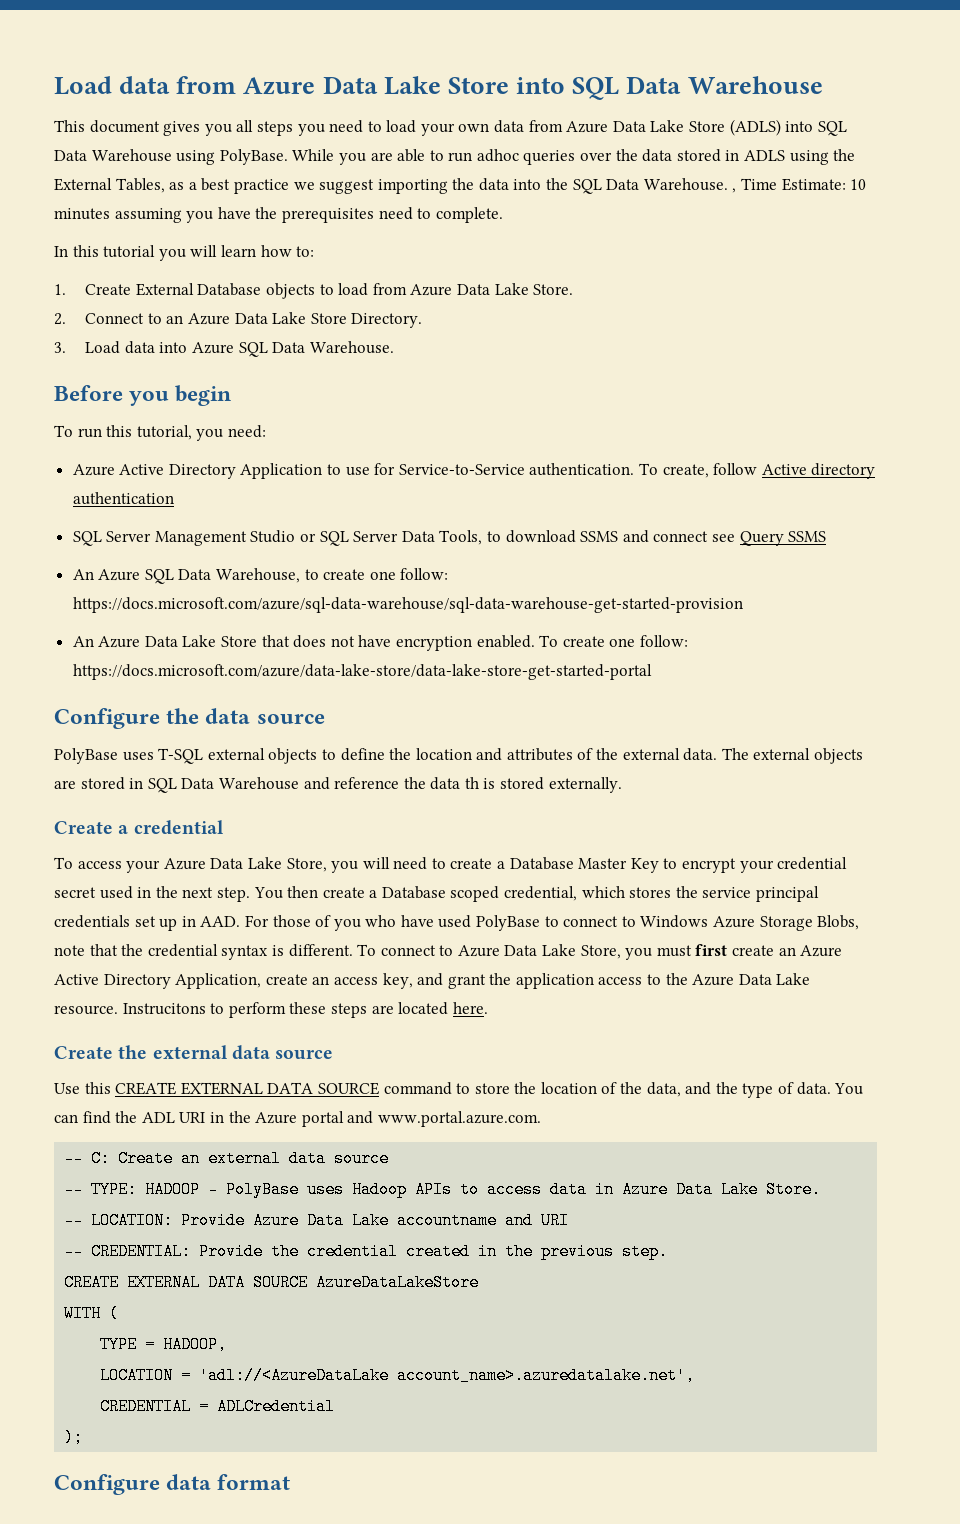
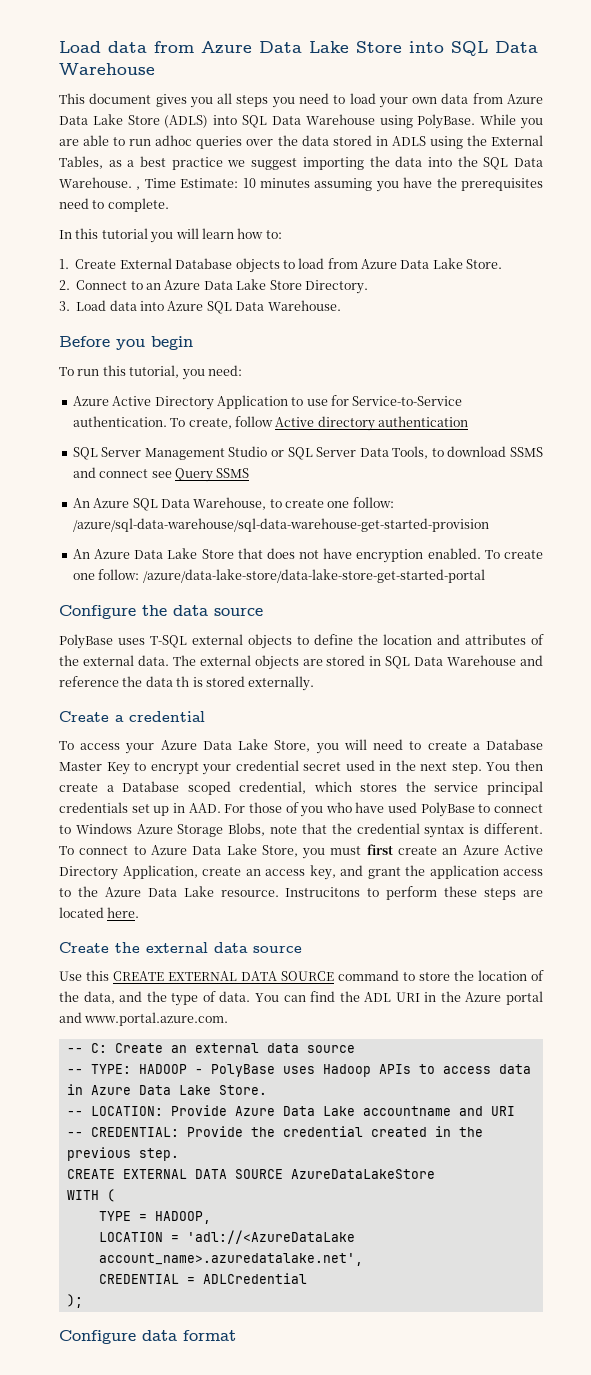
- An Azure SQL Data Warehouse, to create one follow: https://docs.microsoft.com/azure/sql-data-warehouse/sql-data-warehouse-get-started-provision
+ An Azure SQL Data Warehouse, to create one follow: /azure/sql-data-warehouse/sql-data-warehouse-get-started-provision
- To create one follow: https://docs.microsoft.com/azure/data-lake-store/data-lake-store-get-started-portal
+ To create one follow: /azure/data-lake-store/data-lake-store-get-started-portal

